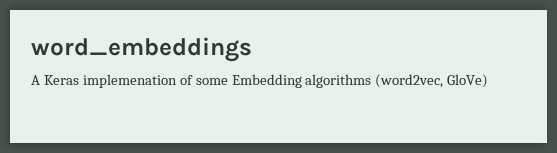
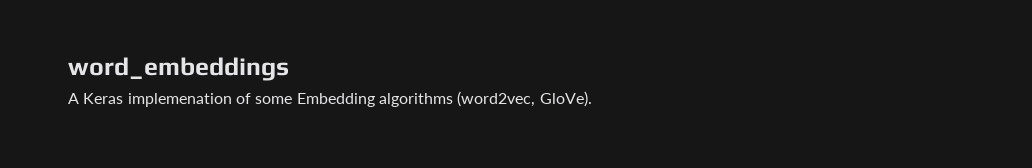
- A Keras implemenation of some Embedding algorithms (word2vec, GloVe)
+ A Keras implemenation of some Embedding algorithms (word2vec, GloVe).

